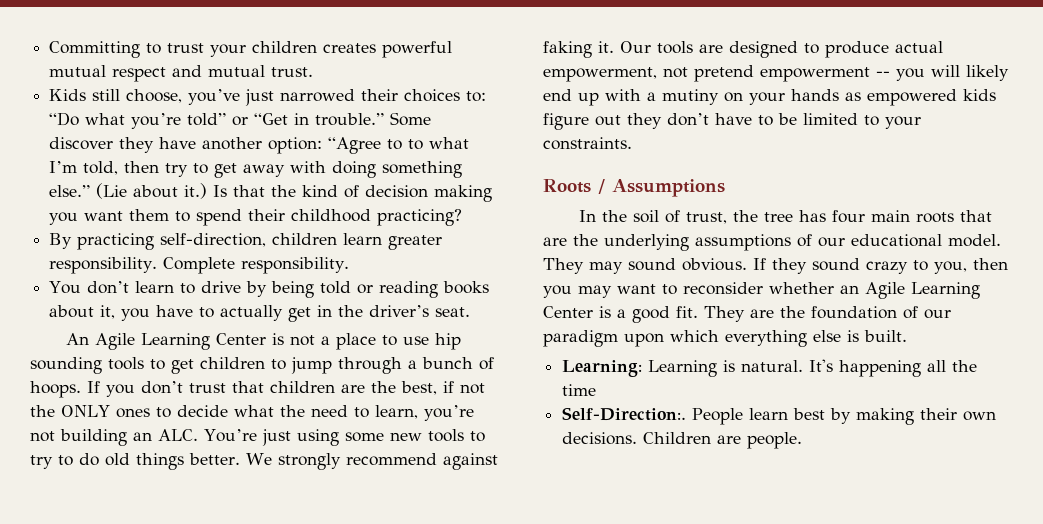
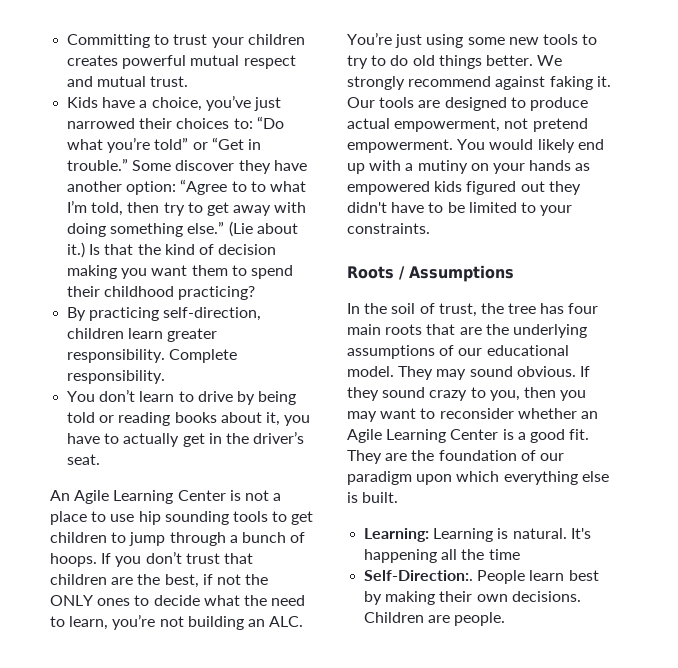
- Kids still choose, you’ve just narrowed their choices to: “Do what you’re told” or “Get in trouble.”
+ Kids have a choice, you’ve just narrowed their choices to: “Do what you’re told” or “Get in trouble.”
- Our tools are designed to produce actual empowerment, not pretend empowerment -- you will likely end up with a mutiny on your hands as empowered kids figure out they don’t have to be limited to your constraints.
+ Our tools are designed to produce actual empowerment, not pretend empowerment. You would likely end up with a mutiny on your hands as empowered kids figured out they didn't have to be limited to your constraints.

